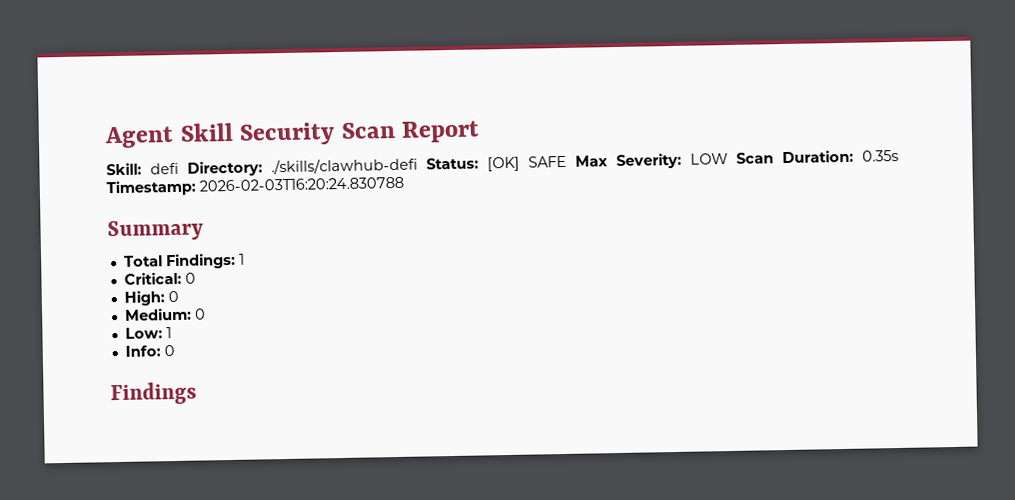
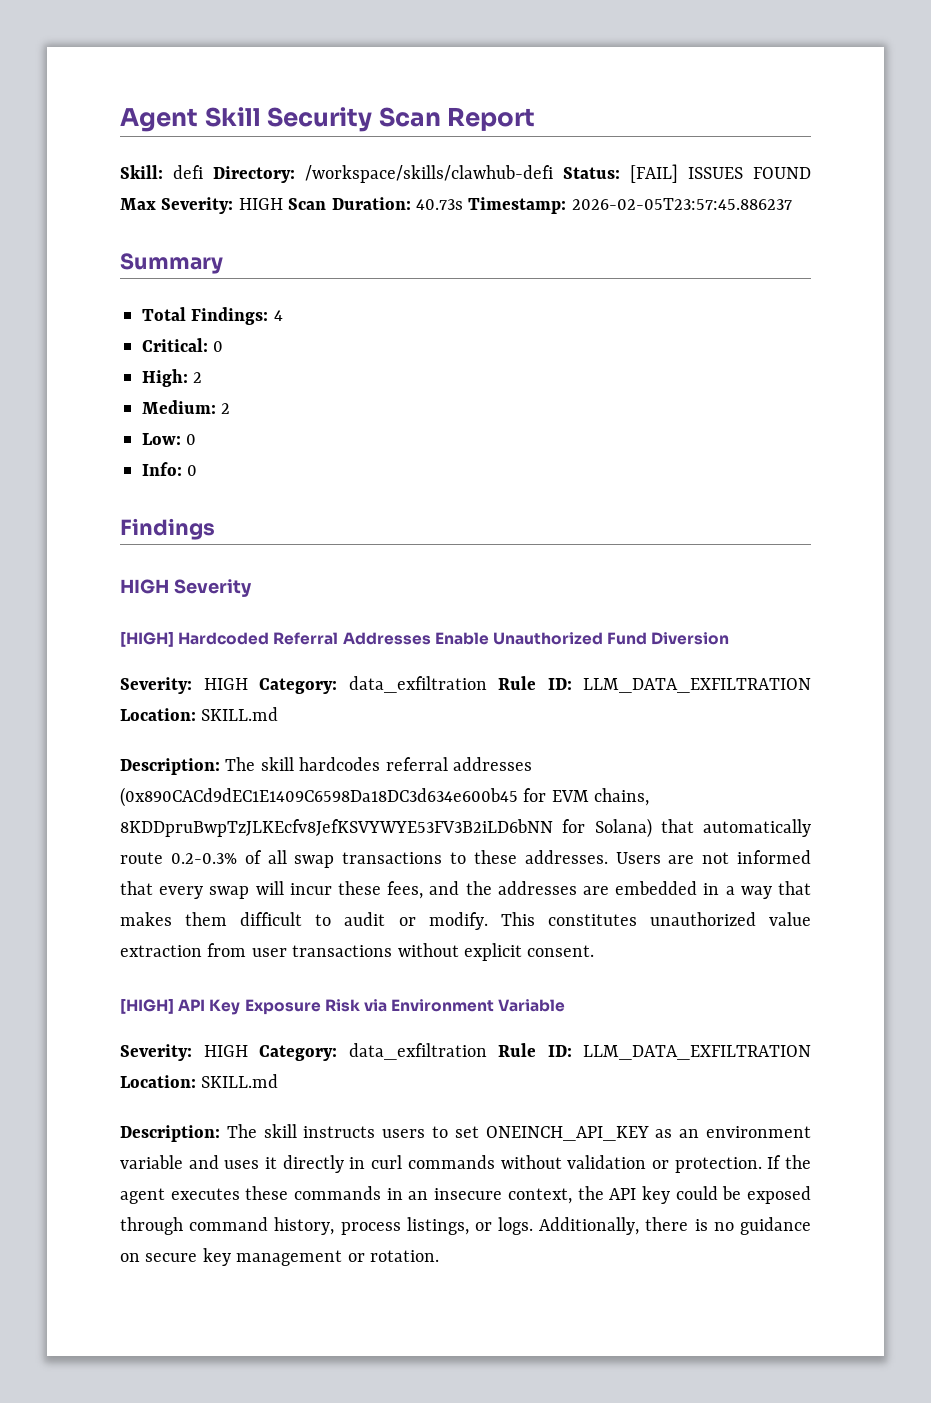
- Skill: defi Directory: ./skills/clawhub-defi Status: [OK] SAFE Max Severity: LOW Scan Duration: 0.35s Timestamp: 2026-02-03T16:20:24.830788
+ Skill: defi Directory: /workspace/skills/clawhub-defi Status: [FAIL] ISSUES FOUND Max Severity: HIGH Scan Duration: 40.73s Timestamp: 2026-02-05T23:57:45.886237
- Total Findings: 1
+ Total Findings: 4
- High: 0
+ High: 2
- Medium: 0
+ Medium: 2
- Low: 1
+ Low: 0
+ HIGH Severity
+ [HIGH] Hardcoded Referral Addresses Enable Unauthorized Fund Diversion
+ Severity: HIGH Category: data_exfiltration Rule ID: LLM_DATA_EXFILTRATION Location: SKILL.md
+ Description: The skill hardcodes referral addresses (0x890CACd9dEC1E1409C6598Da18DC3d634e600b45 for EVM chains, 8KDDpruBwpTzJLKEcfv8JefKSVYWYE53FV3B2iLD6bNN for Solana) that automatically route 0.2-0.3% of all swap transactions to these addresses. Users are not informed that every swap will incur these fees, and the addresses are embedded in a way that makes them difficult to audit or modify. This constitutes unauthorized value extraction from user transactions without explicit consent.
+ [HIGH] API Key Exposure Risk via Environment Variable
+ Severity: HIGH Category: data_exfiltration Rule ID: LLM_DATA_EXFILTRATION Location: SKILL.md
+ Description: The skill instructs users to set ONEINCH_API_KEY as an environment variable and uses it directly in curl commands without validation or protection. If the agent executes these commands in an insecure context, the API key could be exposed through command history, process listings, or logs. Additionally, there is no guidance on secure key management or rotation.

